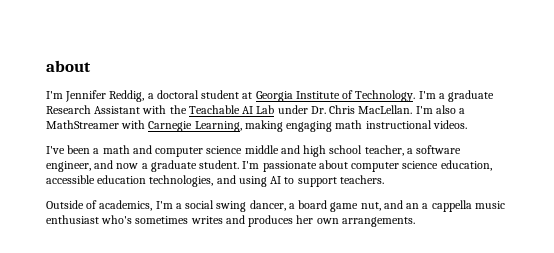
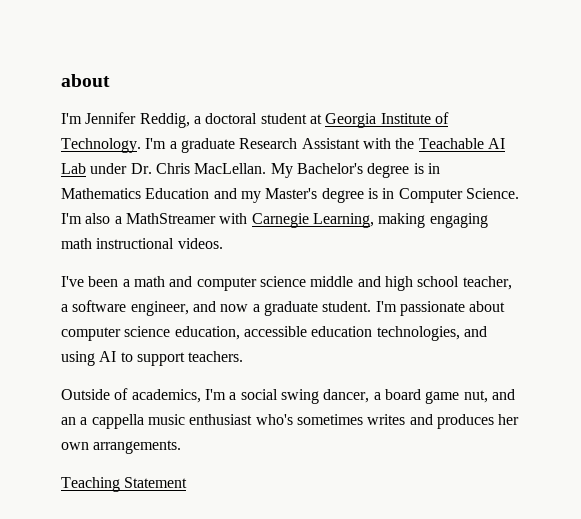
+ My Bachelor's degree is in Mathematics Education and my Master's degree is in Computer Science.
+ Teaching Statement

